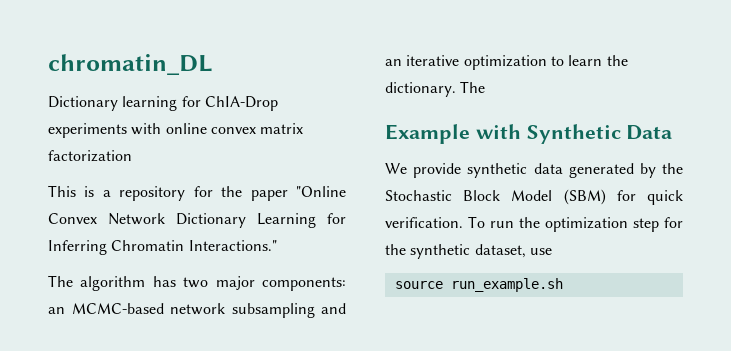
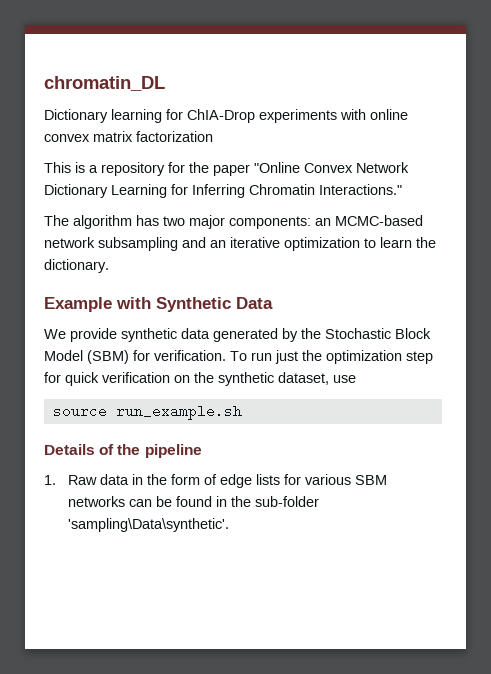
- The algorithm has two major components: an MCMC-based network subsampling and an iterative optimization to learn the dictionary. The
+ The algorithm has two major components: an MCMC-based network subsampling and an iterative optimization to learn the dictionary.
- We provide synthetic data generated by the Stochastic Block Model (SBM) for quick verification.
+ We provide synthetic data generated by the Stochastic Block Model (SBM) for verification.
- To run the optimization step for the synthetic dataset, use
+ To run just the optimization step for quick verification on the synthetic dataset, use
+ Details of the pipeline
+ 1. Raw data in the form of edge lists for various SBM networks can be found in the sub-folder 'sampling\Data\synthetic'.

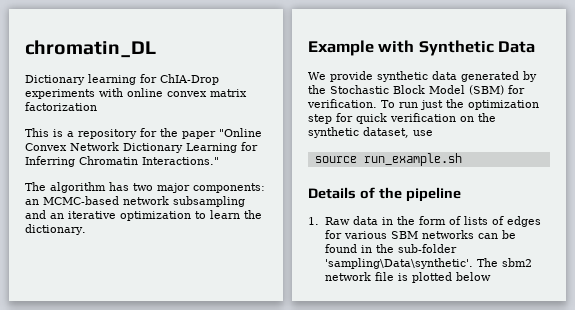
- 1. Raw data in the form of edge lists for various SBM networks can be found in the sub-folder 'sampling\Data\synthetic'.
+ 1. Raw data in the form of lists of edges for various SBM networks can be found in the sub-folder 'sampling\Data\synthetic'.
+ The sbm2 network file is plotted below

